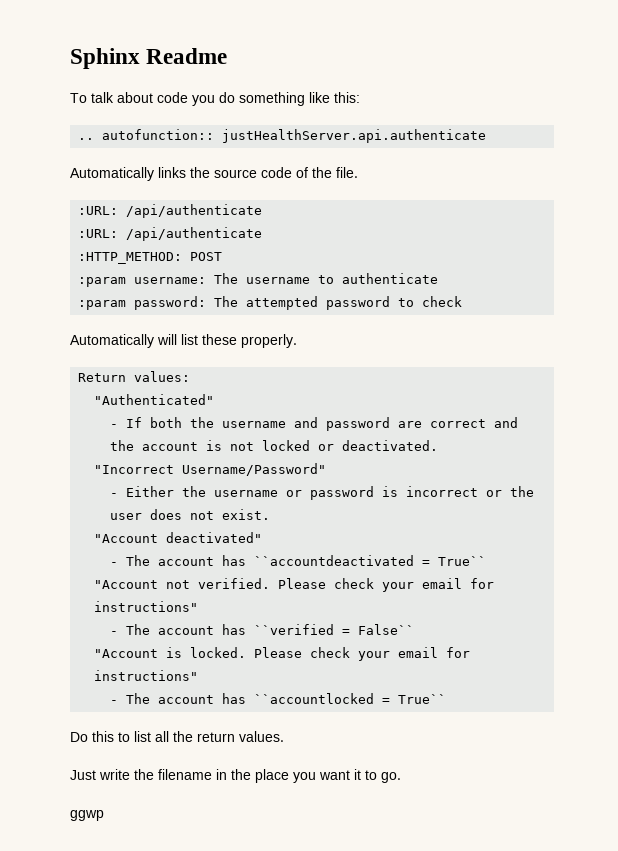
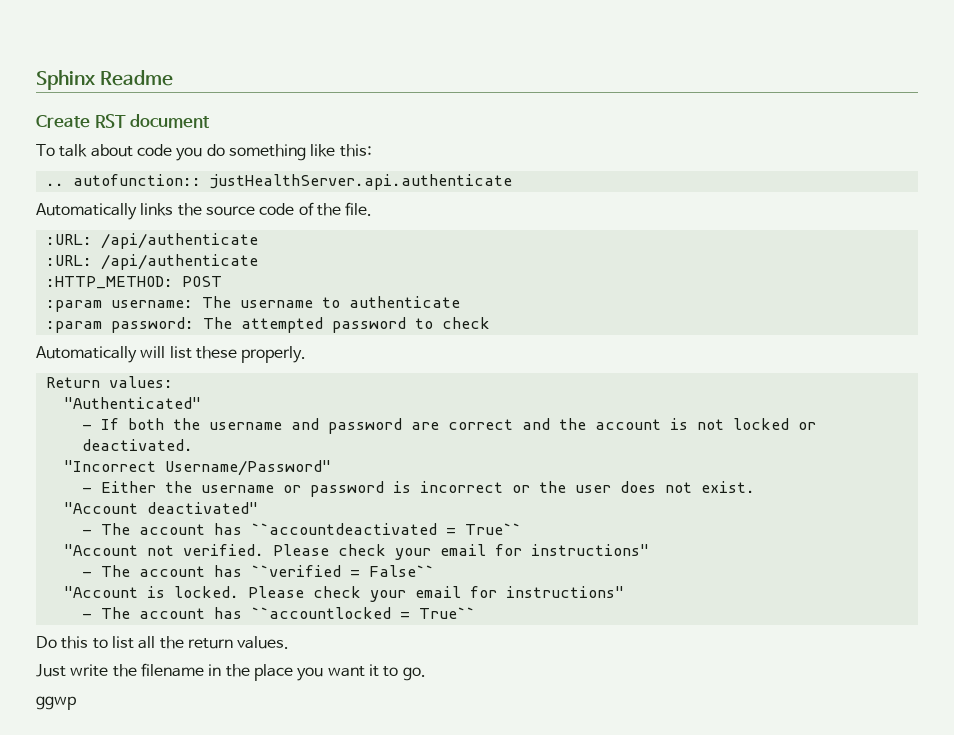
+ Create RST document

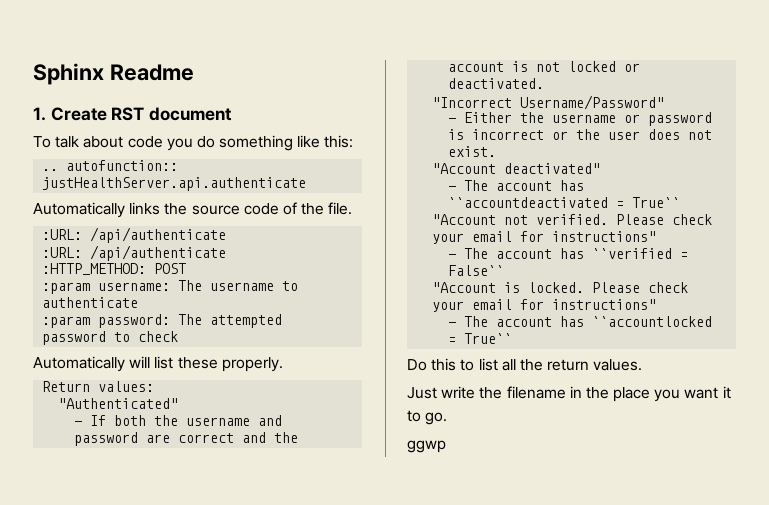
- Create RST document
+ 1. Create RST document

